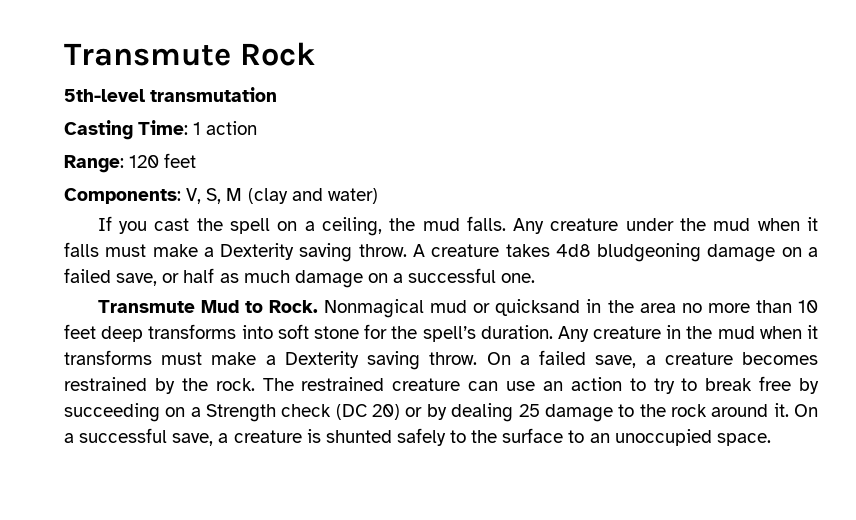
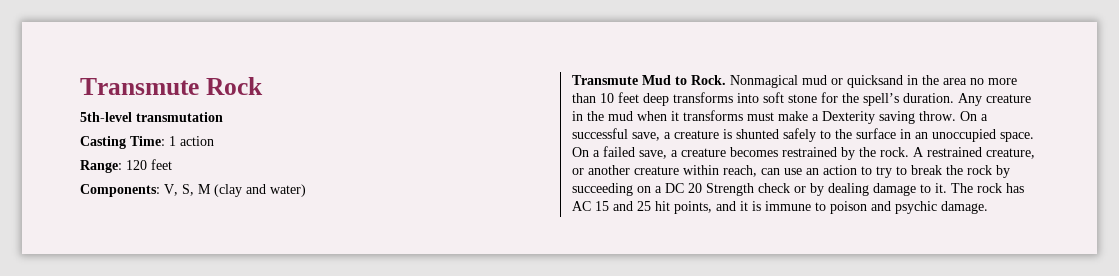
- If you cast the spell on a ceiling, the mud falls. Any creature under the mud when it falls must make a Dexterity saving throw. A creature takes 4d8 bludgeoning damage on a failed save, or half as much damage on a successful one.
- On a failed save, a creature becomes restrained by the rock. The restrained creature can use an action to try to break free by succeeding on a Strength check (DC 20) or by dealing 25 damage to the rock around it. On a successful save, a creature is shunted safely to the surface to an unoccupied space.
+ On a successful save, a creature is shunted safely to the surface in an unoccupied space.
+ On a failed save, a creature becomes restrained by the rock. A restrained creature, or another creature within reach, can use an action to try to break the rock by succeeding on a DC 20 Strength check or by dealing damage to it. The rock has AC 15 and 25 hit points, and it is immune to poison and psychic damage.

